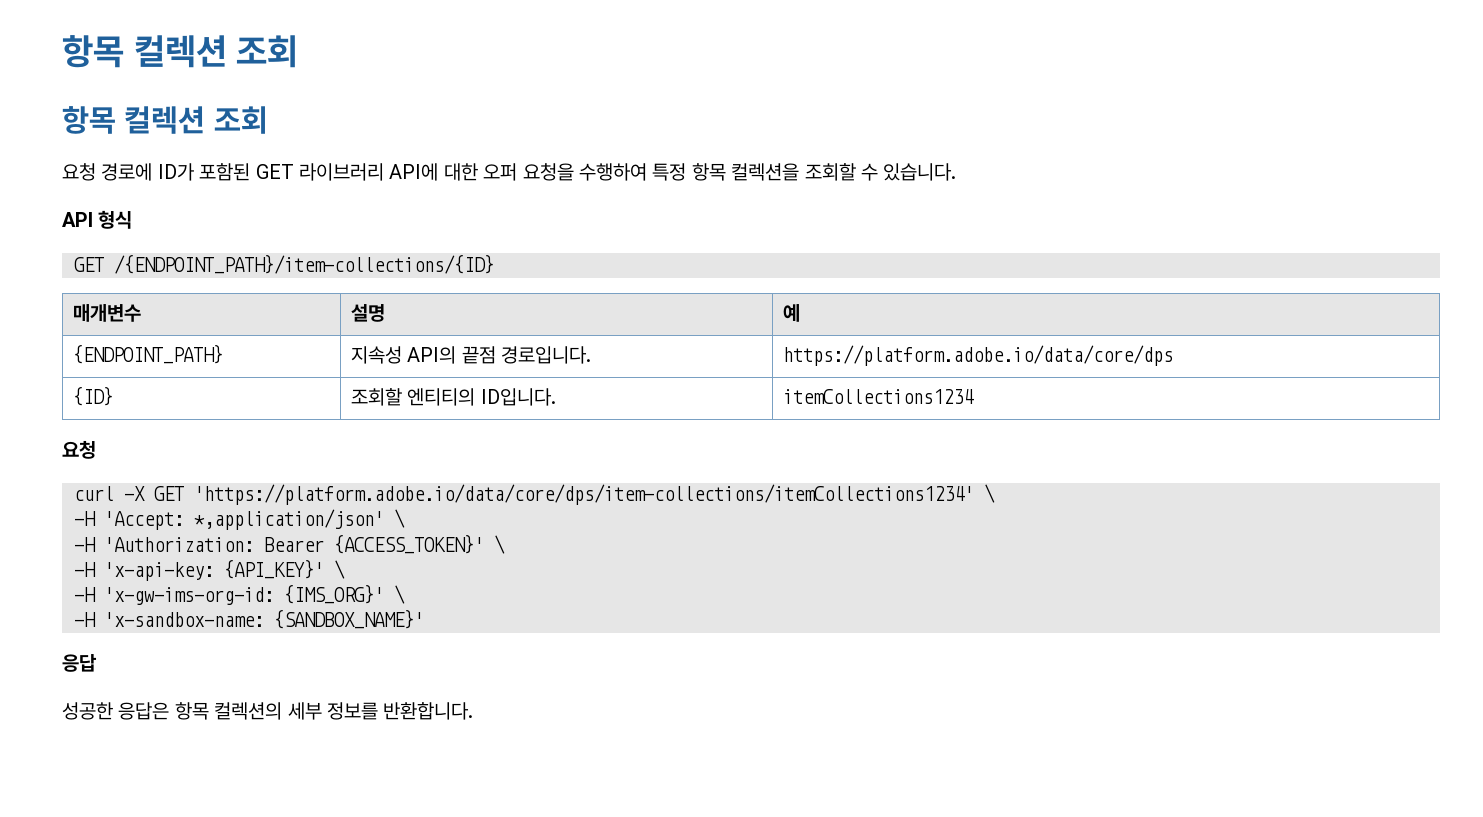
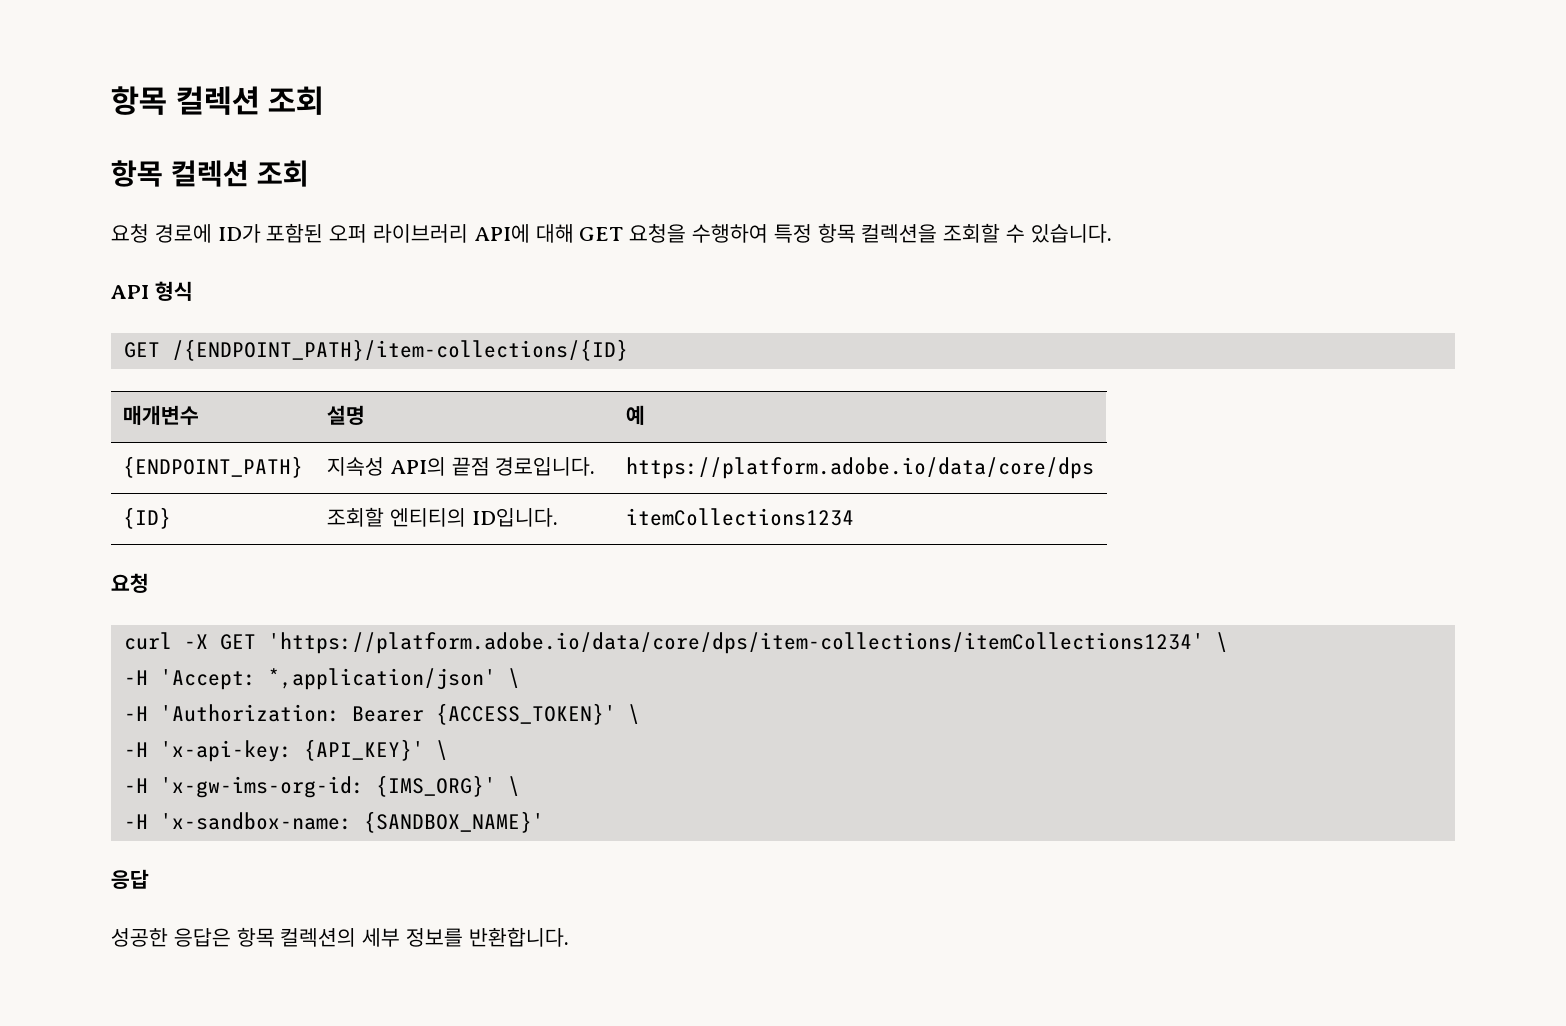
- 요청 경로에 ID가 포함된 GET 라이브러리 API에 대한 오퍼 요청을 수행하여 특정 항목 컬렉션을 조회할 수 있습니다.
+ 요청 경로에 ID가 포함된 오퍼 라이브러리 API에 대해 GET 요청을 수행하여 특정 항목 컬렉션을 조회할 수 있습니다.

